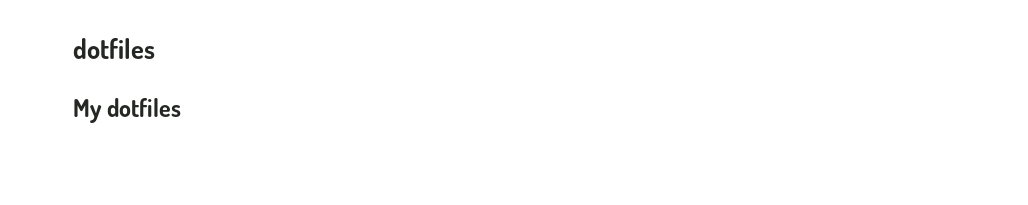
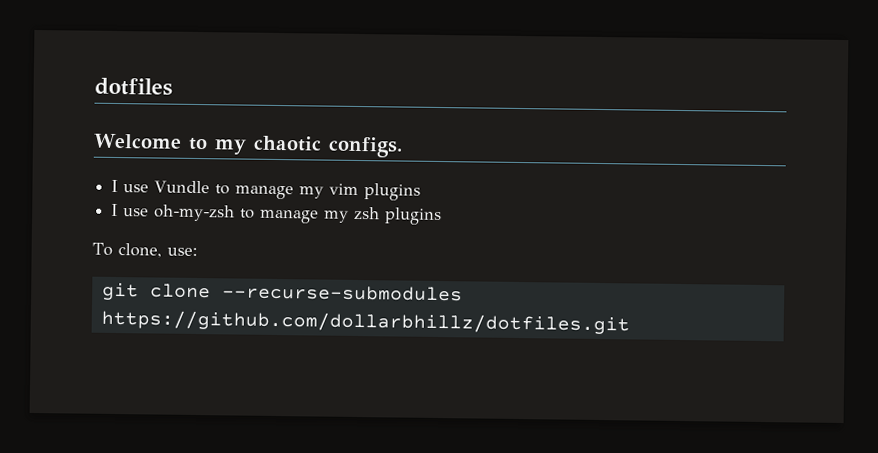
- My dotfiles
+ Welcome to my chaotic configs.
+ I use Vundle to manage my vim plugins
+ I use oh-my-zsh to manage my zsh plugins
+ To clone, use:
+ git clone --recurse-submodules https://github.com/dollarbhillz/dotfiles.git

